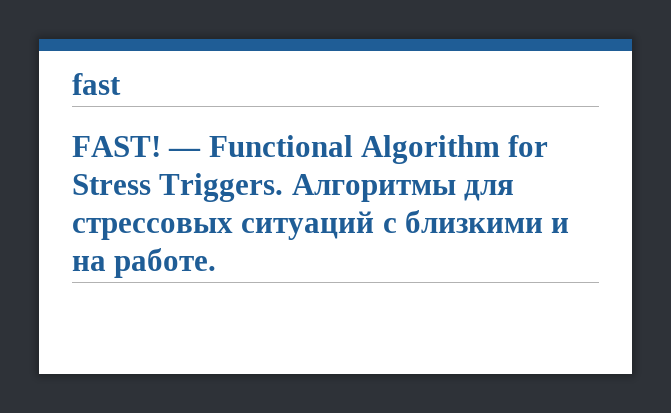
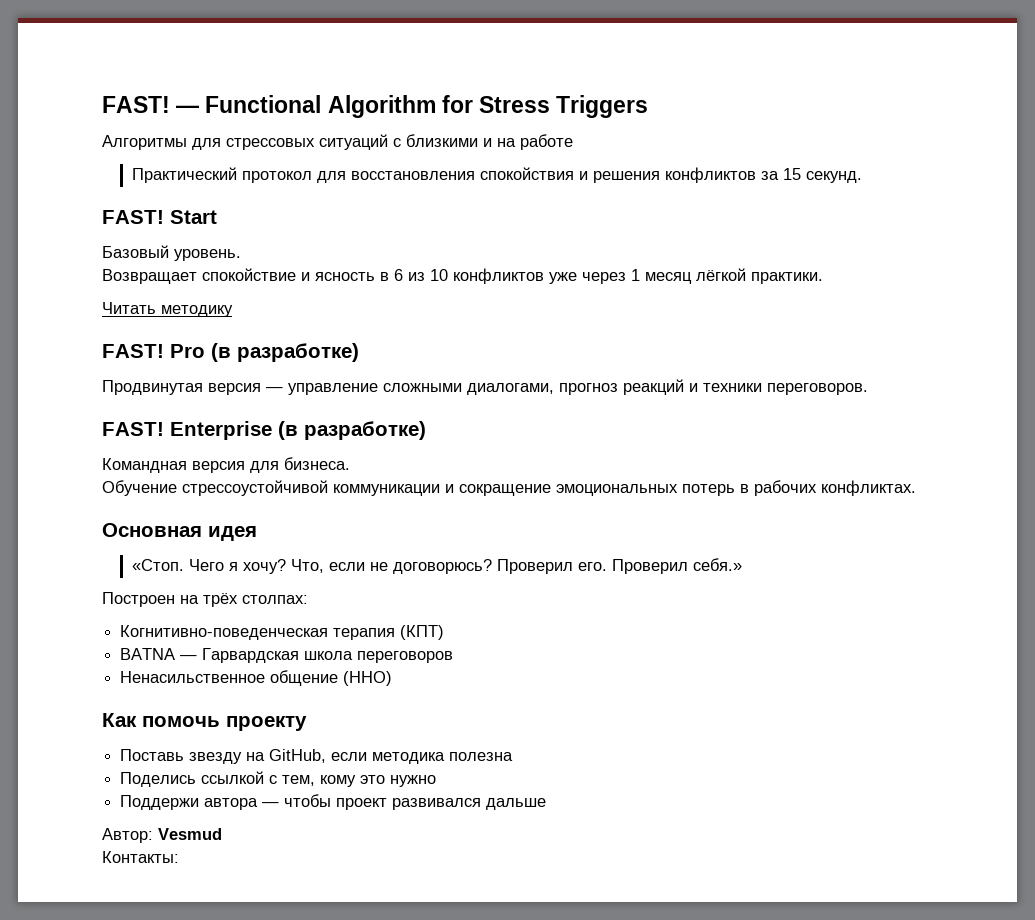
- fast
- — Functional Algorithm for Stress Triggers. Алгоритмы для стрессовых ситуаций с близкими и на работе.
+ — Functional Algorithm for Stress Triggers
+ Алгоритмы для стрессовых ситуаций с близкими и на работе
+ Практический протокол для восстановления спокойствия и решения конфликтов за 15 секунд.
+ FAST! Start
+ Базовый уровень.
+ Возвращает спокойствие и ясность в 6 из 10 конфликтов уже через 1 месяц лёгкой практики.
+ Читать методику
+ FAST! Pro (в разработке)
+ Продвинутая версия — управление сложными диалогами, прогноз реакций и техники переговоров.
+ FAST! Enterprise (в разработке)
+ Командная версия для бизнеса.
+ Обучение стрессоустойчивой коммуникации и сокращение эмоциональных потерь в рабочих конфликтах.
+ Основная идея
+ «Стоп. Чего я хочу? Что, если не договорюсь? Проверил его. Проверил себя.»
+ Построен на трёх столпах:
+ Когнитивно-поведенческая терапия (КПТ)
+ BATNA — Гарвардская школа переговоров
+ Ненасильственное общение (ННО)
+ Как помочь проекту
+ Поставь звезду на GitHub, если методика полезна
+ Поделись ссылкой с тем, кому это нужно
+ Поддержи автора — чтобы проект развивался дальше
+ Автор: Vesmud
+ Контакты:

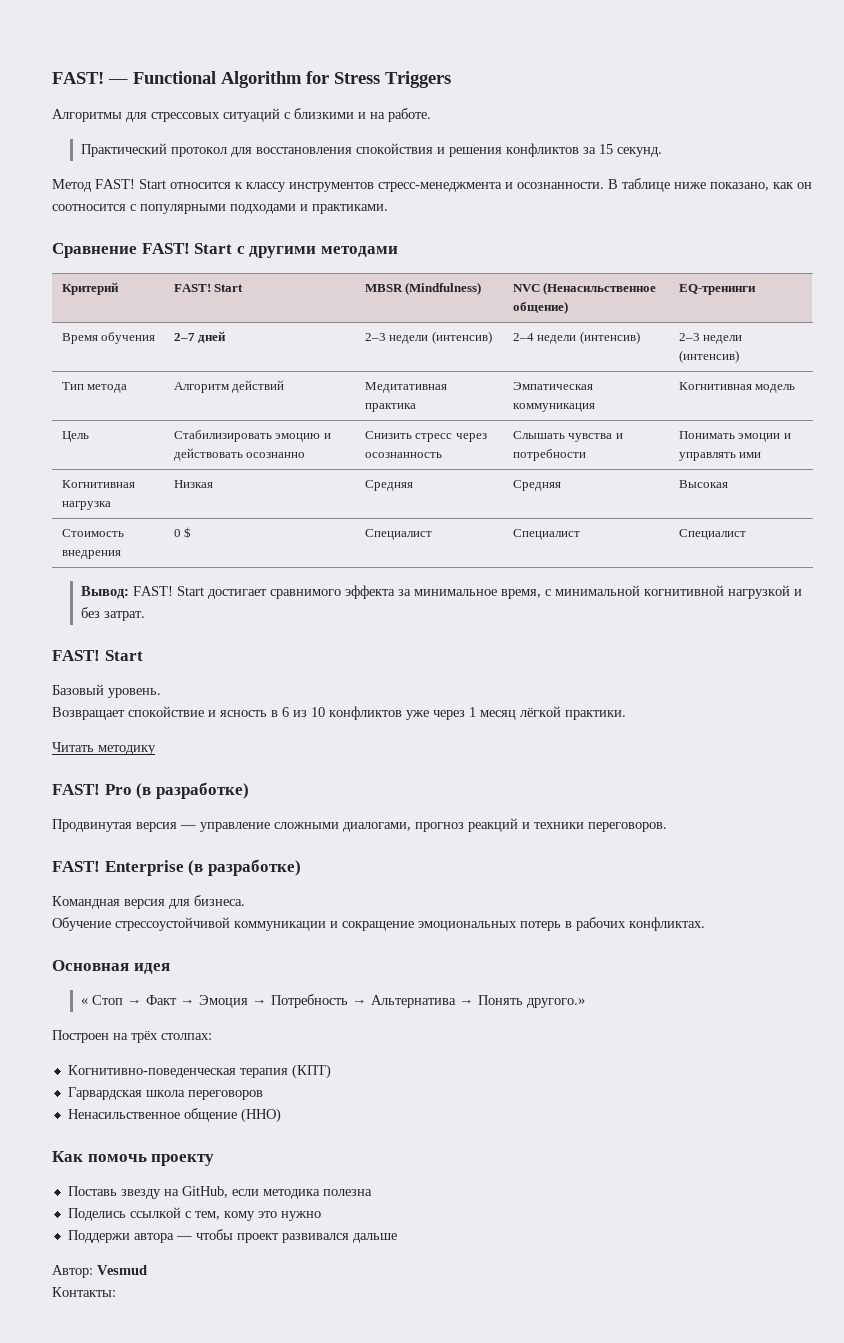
- Алгоритмы для стрессовых ситуаций с близкими и на работе
+ Алгоритмы для стрессовых ситуаций с близкими и на работе.
+ Метод FAST! Start относится к классу инструментов стресс-менеджмента и осознанности. В таблице ниже показано, как он соотносится с популярными подходами и практиками.
+ Сравнение FAST! Start с другими методами
+ Критерий | FAST! Start | MBSR (Mindfulness) | NVC (Ненасильственное общение) | EQ-тренинги
+ Время обучения | 2–7 дней | 2–3 недели (интенсив) | 2–4 недели (интенсив) | 2–3 недели (интенсив)
+ Тип метода | Алгоритм действий | Медитативная практика | Эмпатическая коммуникация | Когнитивная модель
+ Цель | Стабилизировать эмоцию и действовать осознанно | Снизить стресс через осознанность | Слышать чувства и потребности | Понимать эмоции и управлять ими
+ Когнитивная нагрузка | Низкая | Средняя | Средняя | Высокая
+ Стоимость внедрения | 0 $ | Специалист | Специалист | Специалист
+ Вывод: FAST! Start достигает сравнимого эффекта за минимальное время, с минимальной когнитивной нагрузкой и без затрат.
- «Стоп. Чего я хочу? Что, если не договорюсь? Проверил его. Проверил себя.»
+ « Стоп → Факт → Эмоция → Потребность → Альтернатива → Понять другого.»
- BATNA — Гарвардская школа переговоров
+ Гарвардская школа переговоров

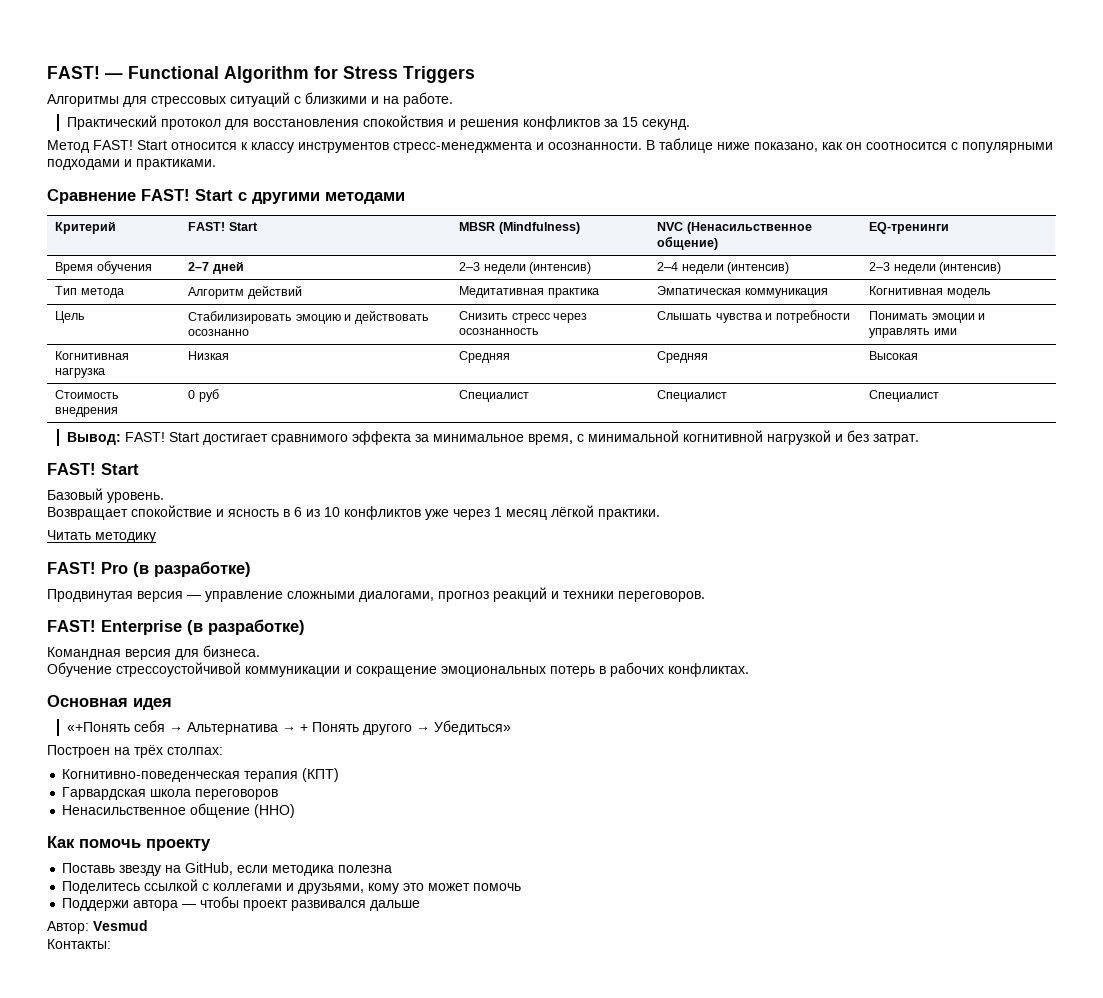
- Стоимость внедрения | 0 $ | Специалист | Специалист | Специалист
+ Стоимость внедрения | 0 руб | Специалист | Специалист | Специалист
- « Стоп → Факт → Эмоция → Потребность → Альтернатива → Понять другого.»
+ «+Понять себя → Альтернатива → + Понять другого → Убедиться»
- Поделись ссылкой с тем, кому это нужно
+ Поделитесь ссылкой с коллегами и друзьями, кому это может помочь

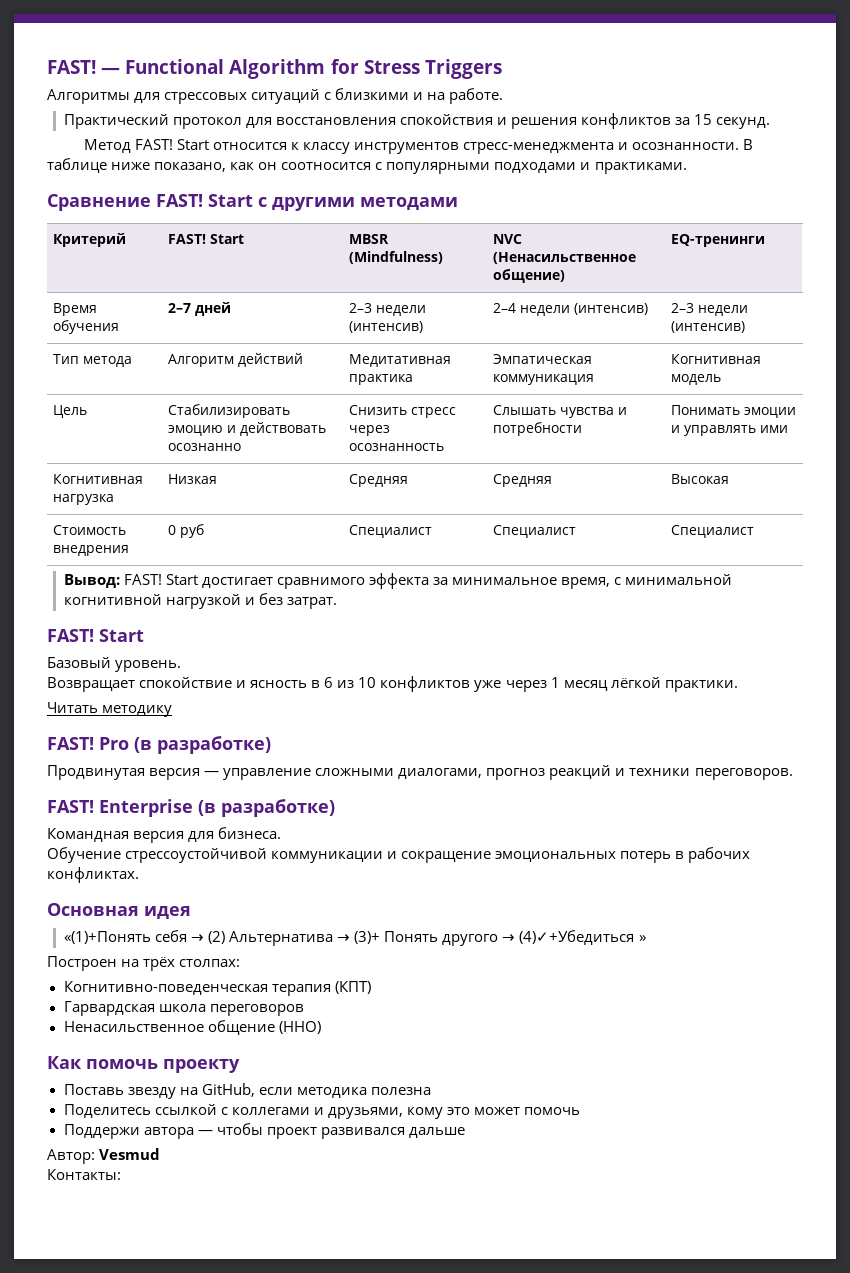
- «+Понять себя → Альтернатива → + Понять другого → Убедиться»
+ «(1)+Понять себя → (2) Альтернатива → (3)+ Понять другого → (4)✓+Убедиться »

